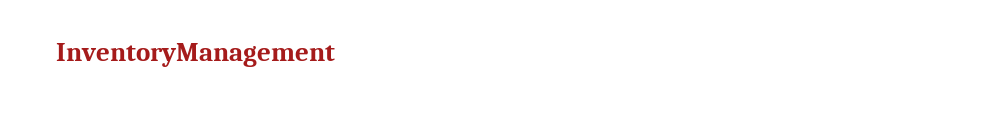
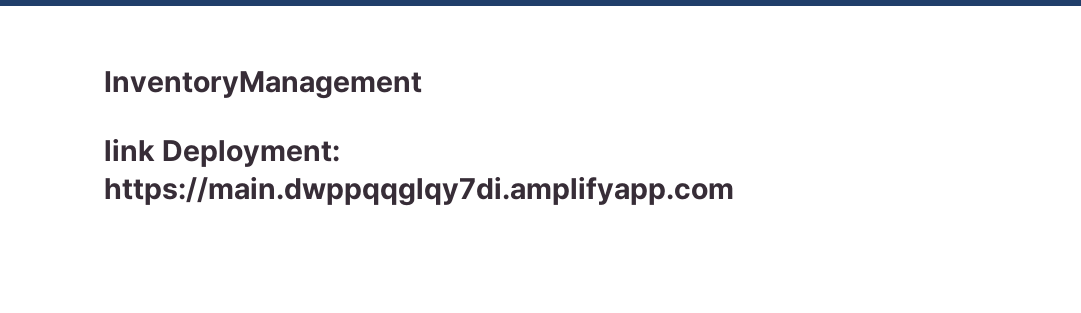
+ link Deployment: https://main.dwppqqglqy7di.amplifyapp.com

